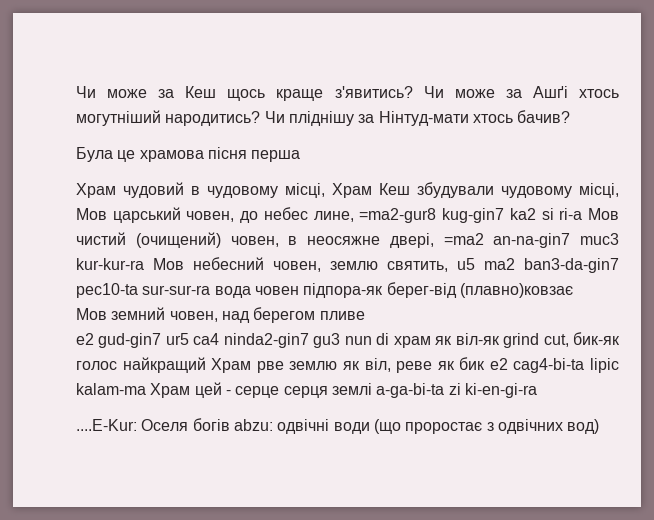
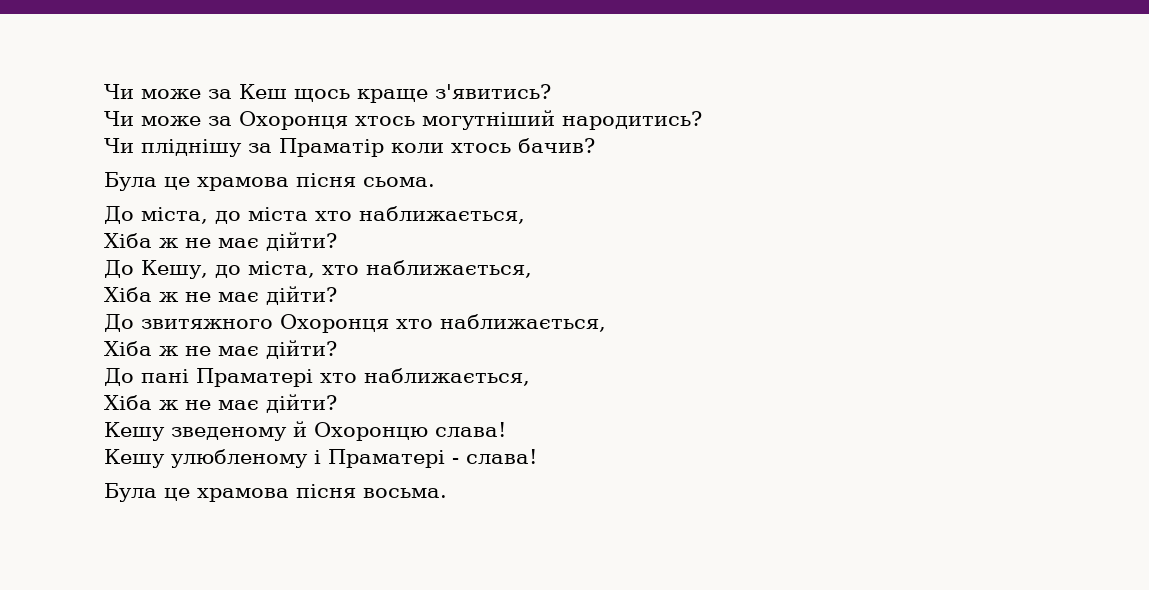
- Чи може за Кеш щось краще з'явитись? Чи може за Ашґі хтось могутніший народитись? Чи пліднішу за Нінтуд-мати хтось бачив?
+ Чи може за Кеш щось краще з'явитись?
+ Чи може за Охоронця хтось могутніший народитись?
+ Чи пліднішу за Праматір коли хтось бачив?
- Була це храмова пісня перша
- Храм чудовий в чудовому місці, Храм Кеш збудували чудовому місці, Мов царський човен, до небес лине, =ma2-gur8 kug-gin7 ka2 si ri-a Мов чистий (очищений) човен, в неосяжне двері, =ma2 an-na-gin7 muc3 kur-kur-ra Мов небесний човен, землю святить, u5 ma2 ban3-da-gin7 pec10-ta sur-sur-ra вода човен підпора-як берег-від (плавно)ковзає
- Мов земний човен, над берегом пливе
- e2 gud-gin7 ur5 ca4 ninda2-gin7 gu3 nun di храм як віл-як grind cut, бик-як голос найкращий Храм рве землю як віл, реве як бик e2 cag4-bi-ta lipic kalam-ma Храм цей - серце серця землі a-ga-bi-ta zi ki-en-gi-ra
- ....E-Kur: Оселя богів abzu: одвічні води (що проростає з одвічних вод)
+ Була це храмова пісня сьома.
+ До міста, до міста хто наближається,
+ Хіба ж не має дійти?
+ До Кешу, до міста, хто наближається,
+ Хіба ж не має дійти?
+ До звитяжного Охоронця хто наближається,
+ Хіба ж не має дійти?
+ До пані Праматері хто наближається,
+ Хіба ж не має дійти?
+ Кешу зведеному й Охоронцю слава!
+ Кешу улюбленому і Праматері - слава!
+ Була це храмова пісня восьма.

